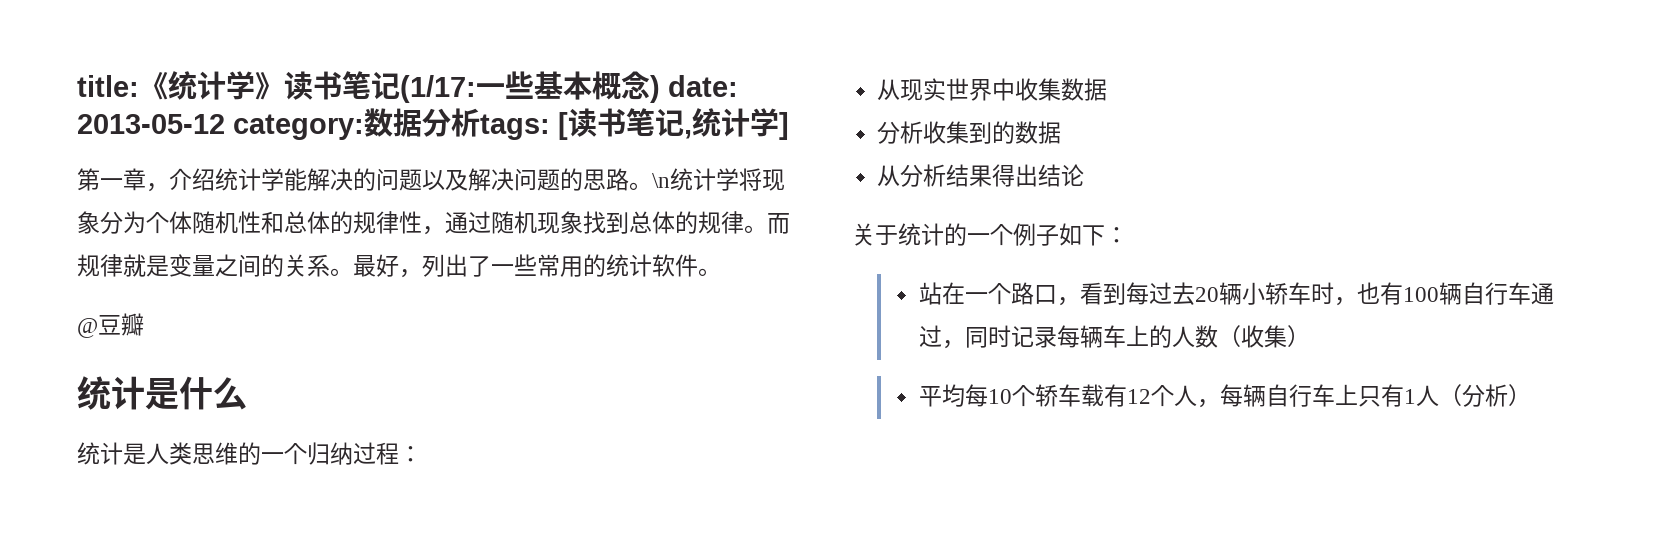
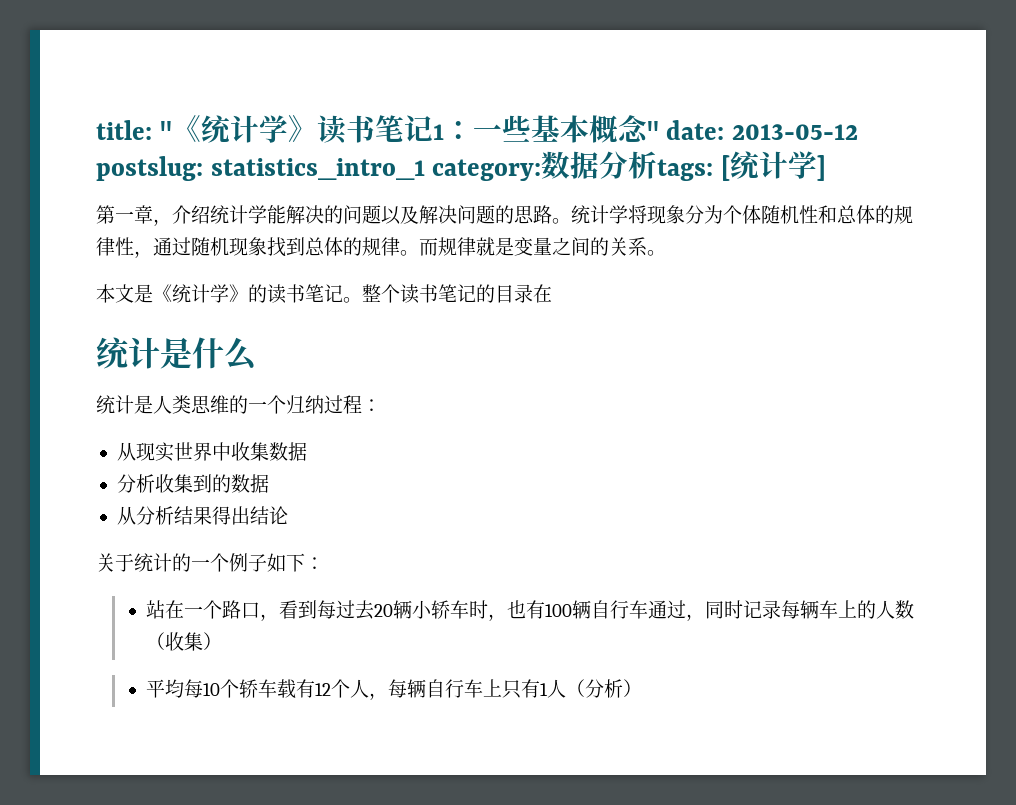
- title:《统计学》读书笔记(1/17:一些基本概念) date: 2013-05-12 category:数据分析tags: [读书笔记,统计学]
+ title: "《统计学》读书笔记1：一些基本概念" date: 2013-05-12 postslug: statistics_intro_1 category:数据分析tags: [统计学]
- \n统计学将现象分为个体随机性和总体的规律性，通过随机现象找到总体的规律。
+ 统计学将现象分为个体随机性和总体的规律性，通过随机现象找到总体的规律。
- 而规律就是变量之间的关系。最好，列出了一些常用的统计软件。
- @豆瓣
+ 而规律就是变量之间的关系。
+ 本文是《统计学》的读书笔记。整个读书笔记的目录在

